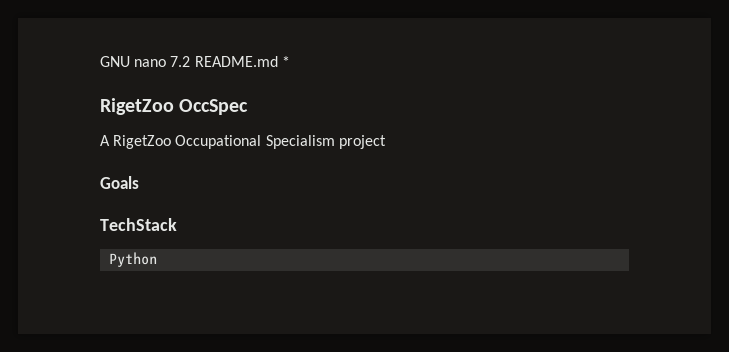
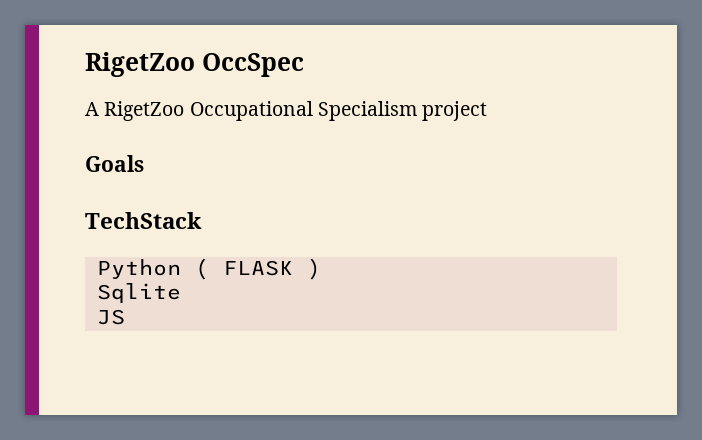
- GNU nano 7.2 README.md *
- Python
+ Python ( FLASK )
+ Sqlite
+ JS

